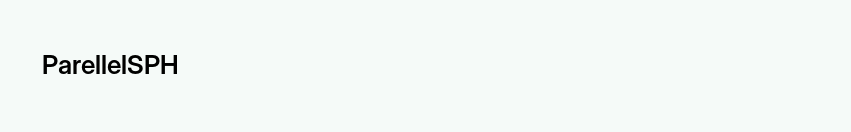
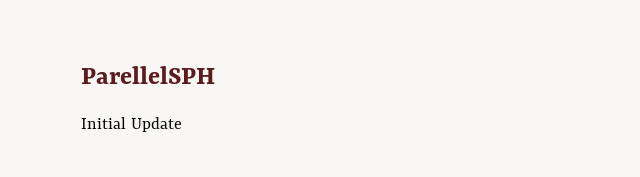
+ Initial Update

